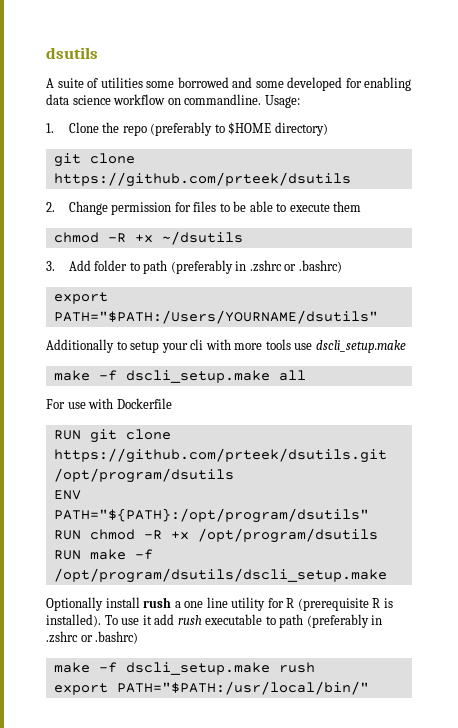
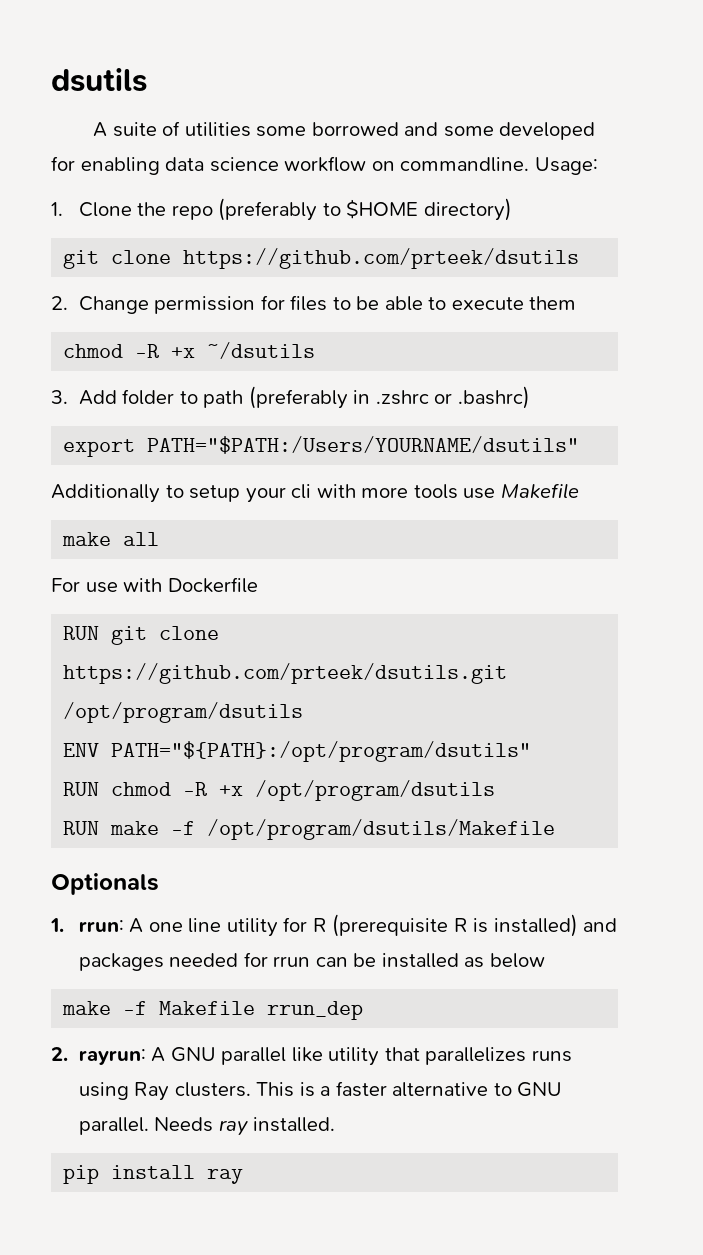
- Additionally to setup your cli with more tools use dscli_setup.make
- make -f dscli_setup.make all
+ Additionally to setup your cli with more tools use Makefile
+ make all
- RUN make -f /opt/program/dsutils/dscli_setup.make
- Optionally install rush a one line utility for R (prerequisite R is installed). To use it add rush executable to path (preferably in .zshrc or .bashrc)
- make -f dscli_setup.make rush
- export PATH="$PATH:/usr/local/bin/"
+ RUN make -f /opt/program/dsutils/Makefile
+ Optionals
+ 1. rrun: A one line utility for R (prerequisite R is installed) and packages needed for rrun can be installed as below
+ make -f Makefile rrun_dep
+ 2. rayrun: A GNU parallel like utility that parallelizes runs using Ray clusters. This is a faster alternative to GNU parallel. Needs ray installed.
+ pip install ray

